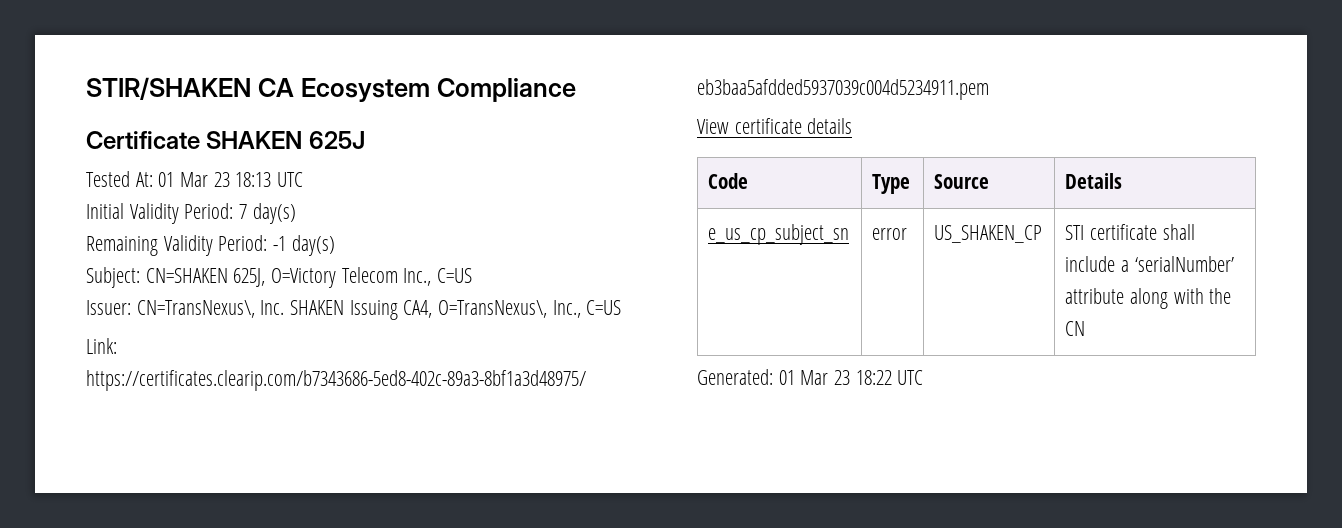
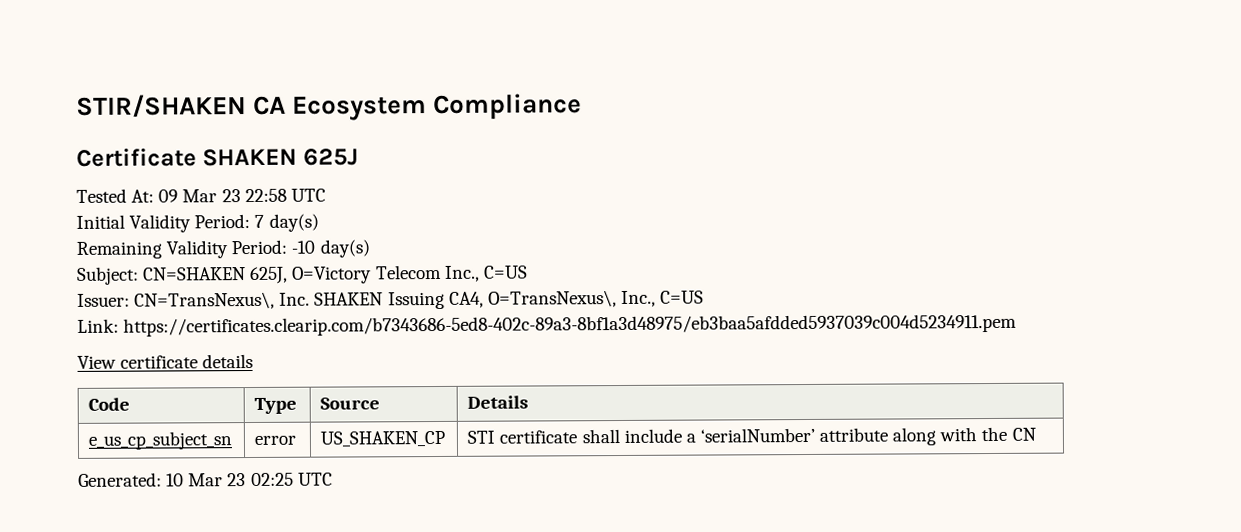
- Tested At: 01 Mar 23 18:13 UTC
+ Tested At: 09 Mar 23 22:58 UTC
- Remaining Validity Period: -1 day(s)
+ Remaining Validity Period: -10 day(s)
- Generated: 01 Mar 23 18:22 UTC
+ Generated: 10 Mar 23 02:25 UTC

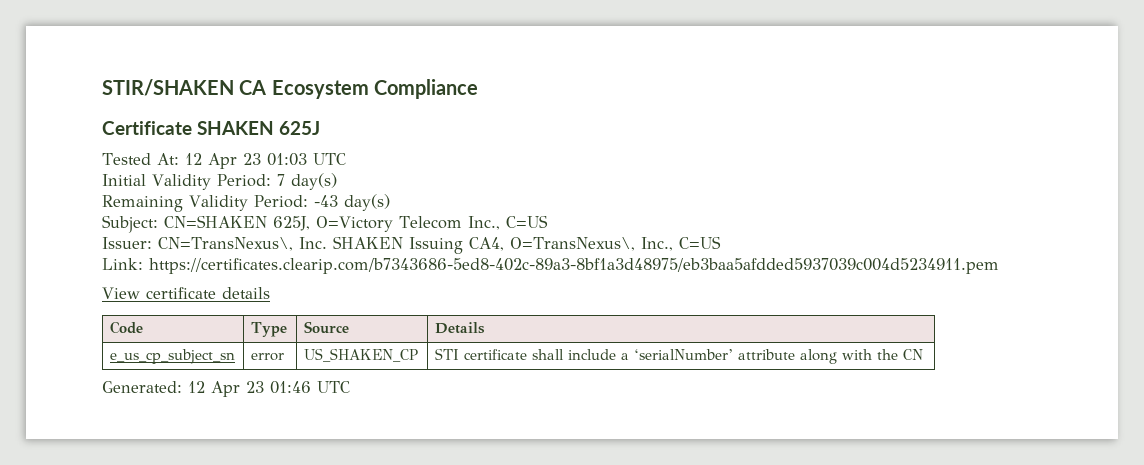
- Tested At: 09 Mar 23 22:58 UTC
+ Tested At: 12 Apr 23 01:03 UTC
- Remaining Validity Period: -10 day(s)
+ Remaining Validity Period: -43 day(s)
- Generated: 10 Mar 23 02:25 UTC
+ Generated: 12 Apr 23 01:46 UTC

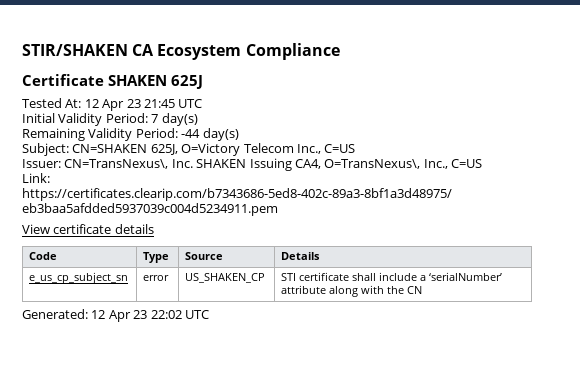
- Tested At: 12 Apr 23 01:03 UTC
+ Tested At: 12 Apr 23 21:45 UTC
- Remaining Validity Period: -43 day(s)
+ Remaining Validity Period: -44 day(s)
- Generated: 12 Apr 23 01:46 UTC
+ Generated: 12 Apr 23 22:02 UTC

